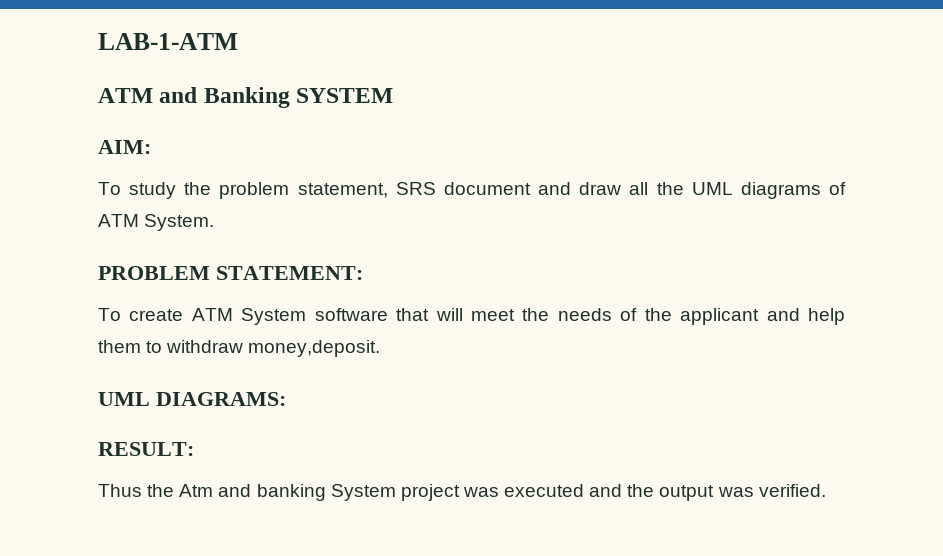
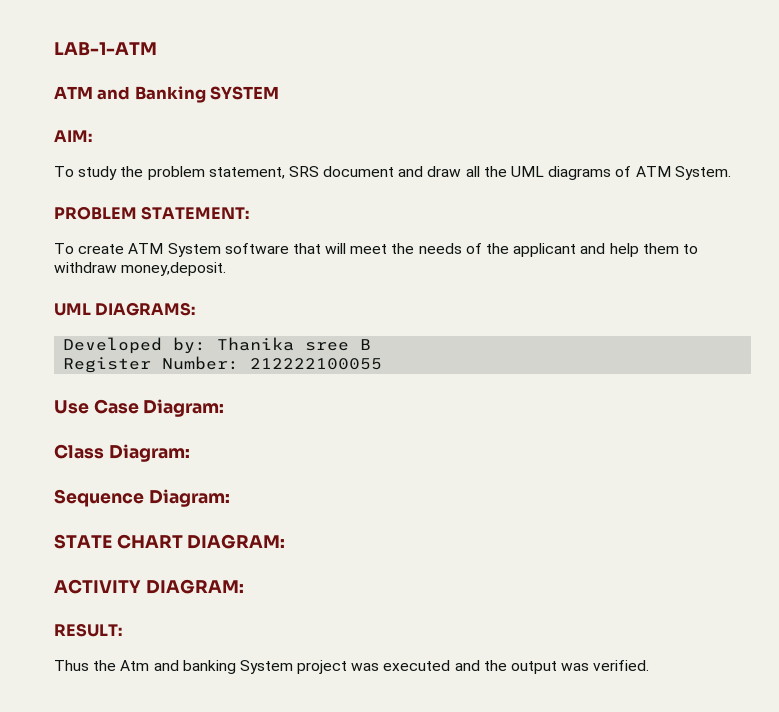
+ Developed by: Thanika sree B
+ Register Number: 212222100055
+ Use Case Diagram:
+ Class Diagram:
+ Sequence Diagram:
+ STATE CHART DIAGRAM:
+ ACTIVITY DIAGRAM:

